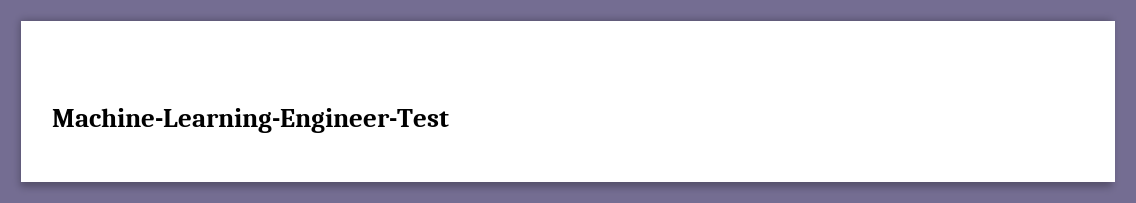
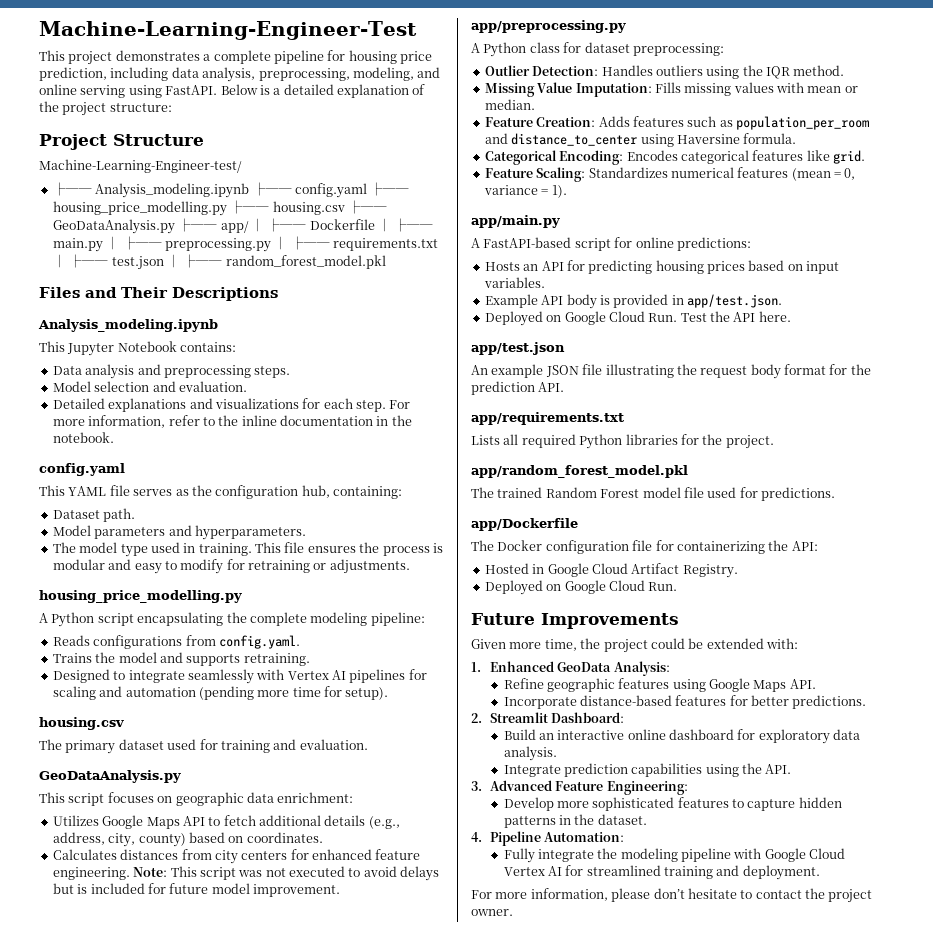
+ This project demonstrates a complete pipeline for housing price prediction, including data analysis, preprocessing, modeling, and online serving using FastAPI. Below is a detailed explanation of the project structure:
+ Project Structure
+ Machine-Learning-Engineer-test/
+ ├── Analysis_modeling.ipynb ├── config.yaml ├── housing_price_modelling.py ├── housing.csv ├── GeoDataAnalysis.py ├── app/ │ ├── Dockerfile │ ├── main.py │ ├── preprocessing.py │ ├── requirements.txt │ ├── test.json │ ├── random_forest_model.pkl
+ Files and Their Descriptions
+ Analysis_modeling.ipynb
+ This Jupyter Notebook contains:
+ Data analysis and preprocessing steps.
+ Model selection and evaluation.
+ Detailed explanations and visualizations for each step. For more information, refer to the inline documentation in the notebook.
+ config.yaml
+ This YAML file serves as the configuration hub, containing:
+ Dataset path.
+ Model parameters and hyperparameters.
+ The model type used in training. This file ensures the process is modular and easy to modify for retraining or adjustments.
+ housing_price_modelling.py
+ A Python script encapsulating the complete modeling pipeline:
+ Reads configurations from config.yaml.
+ Trains the model and supports retraining.
+ Designed to integrate seamlessly with Vertex AI pipelines for scaling and automation (pending more time for setup).
+ housing.csv
+ The primary dataset used for training and evaluation.
+ GeoDataAnalysis.py
+ This script focuses on geographic data enrichment:
+ Utilizes Google Maps API to fetch additional details (e.g., address, city, county) based on coordinates.
+ Calculates distances from city centers for enhanced feature engineering. Note: This script was not executed to avoid delays but is included for future model improvement.
+ app/preprocessing.py
+ A Python class for dataset preprocessing:
+ Outlier Detection: Handles outliers using the IQR method.
+ Missing Value Imputation: Fills missing values with mean or median.
+ Feature Creation: Adds features such as population_per_room and distance_to_center using Haversine formula.
+ Categorical Encoding: Encodes categorical features like grid.
+ Feature Scaling: Standardizes numerical features (mean = 0, variance = 1).
+ app/main.py
+ A FastAPI-based script for online predictions:
+ Hosts an API for predicting housing prices based on input variables.
+ Example API body is provided in app/test.json.
+ Deployed on Google Cloud Run. Test the API here.
+ app/test.json
+ An example JSON file illustrating the request body format for the prediction API.
+ app/requirements.txt
+ Lists all required Python libraries for the project.
+ app/random_forest_model.pkl
+ The trained Random Forest model file used for predictions.
+ app/Dockerfile
+ The Docker configuration file for containerizing the API:
+ Hosted in Google Cloud Artifact Registry.
+ Deployed on Google Cloud Run.
+ Future Improvements
+ Given more time, the project could be extended with:
+ 1. Enhanced GeoData Analysis:
+ Refine geographic features using Google Maps API.
+ Incorporate distance-based features for better predictions.
+ 2. Streamlit Dashboard:
+ Build an interactive online dashboard for exploratory data analysis.
+ Integrate prediction capabilities using the API.
+ 3. Advanced Feature Engineering:
+ Develop more sophisticated features to capture hidden patterns in the dataset.
+ 4. Pipeline Automation:
+ Fully integrate the modeling pipeline with Google Cloud Vertex AI for streamlined training and deployment.
+ For more information, please don’t hesitate to contact the project owner.

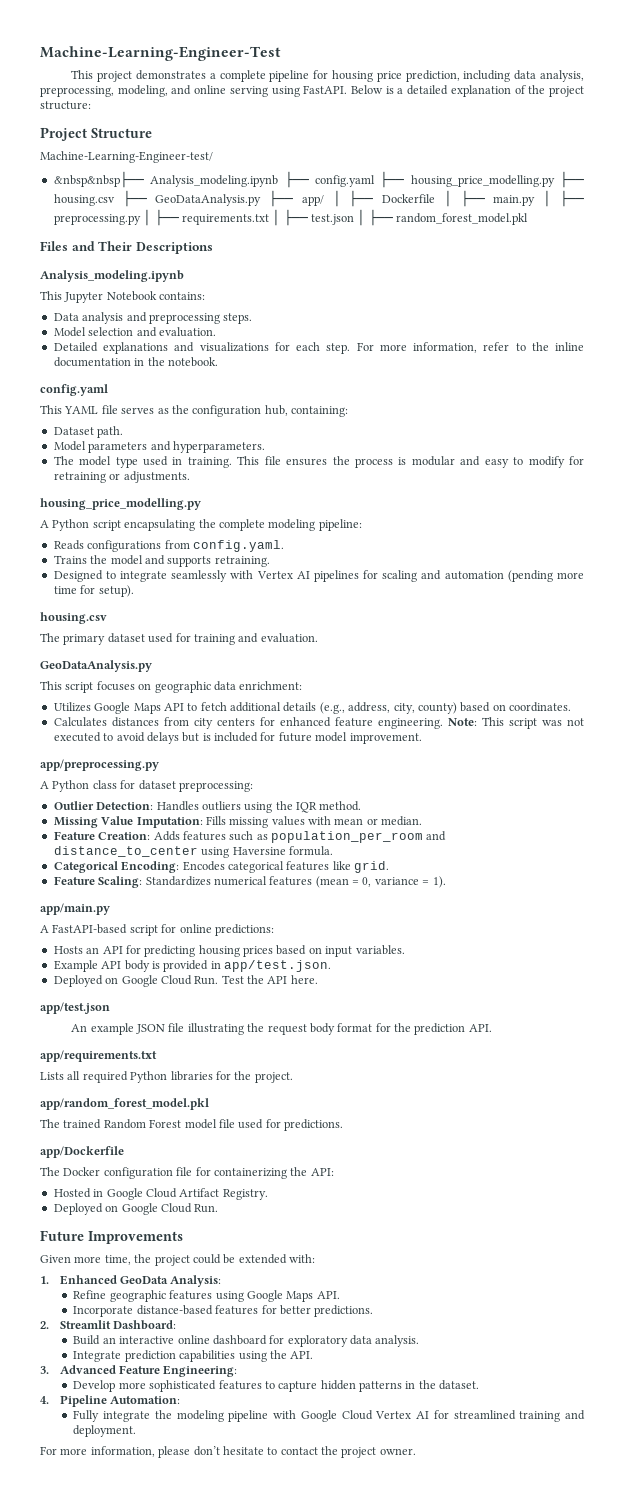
- ├── Analysis_modeling.ipynb ├── config.yaml ├── housing_price_modelling.py ├── housing.csv ├── GeoDataAnalysis.py ├── app/ │ ├── Dockerfile │ ├── main.py │ ├── preprocessing.py │ ├── requirements.txt │ ├── test.json │ ├── random_forest_model.pkl
+ &nbsp&nbsp├── Analysis_modeling.ipynb ├── config.yaml ├── housing_price_modelling.py ├── housing.csv ├── GeoDataAnalysis.py ├── app/ │ ├── Dockerfile │ ├── main.py │ ├── preprocessing.py │ ├── requirements.txt │ ├── test.json │ ├── random_forest_model.pkl

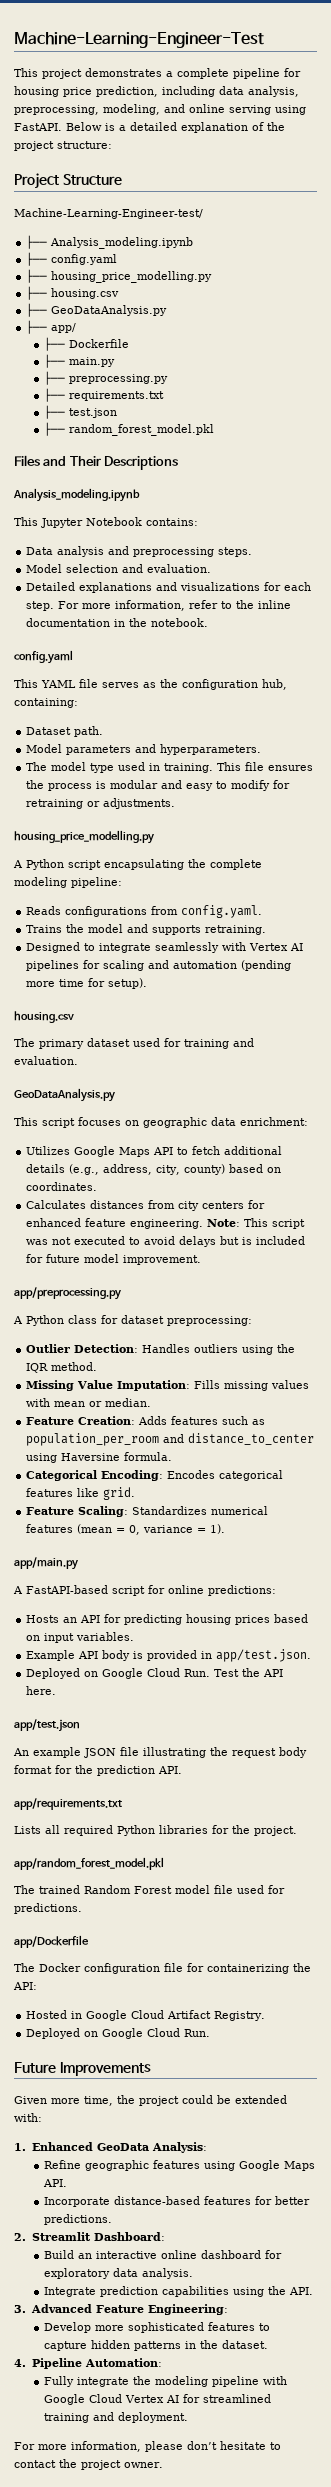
- &nbsp&nbsp├── Analysis_modeling.ipynb ├── config.yaml ├── housing_price_modelling.py ├── housing.csv ├── GeoDataAnalysis.py ├── app/ │ ├── Dockerfile │ ├── main.py │ ├── preprocessing.py │ ├── requirements.txt │ ├── test.json │ ├── random_forest_model.pkl
+ ├── Analysis_modeling.ipynb
+ ├── config.yaml
+ ├── housing_price_modelling.py
+ ├── housing.csv
+ ├── GeoDataAnalysis.py
+ ├── app/
+ ├── Dockerfile
+ ├── main.py
+ ├── preprocessing.py
+ ├── requirements.txt
+ ├── test.json
+ ├── random_forest_model.pkl

